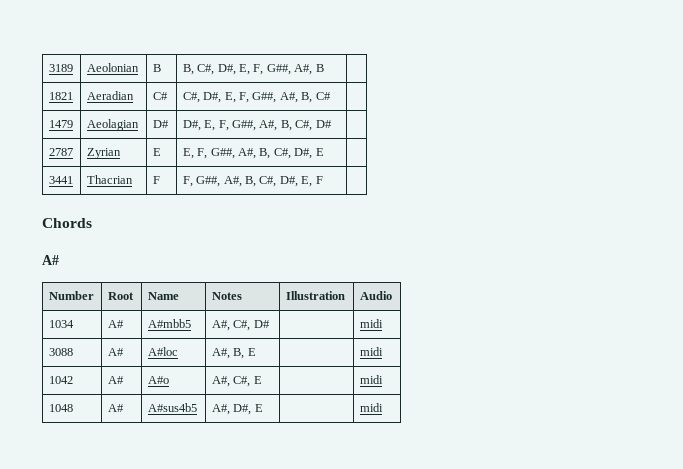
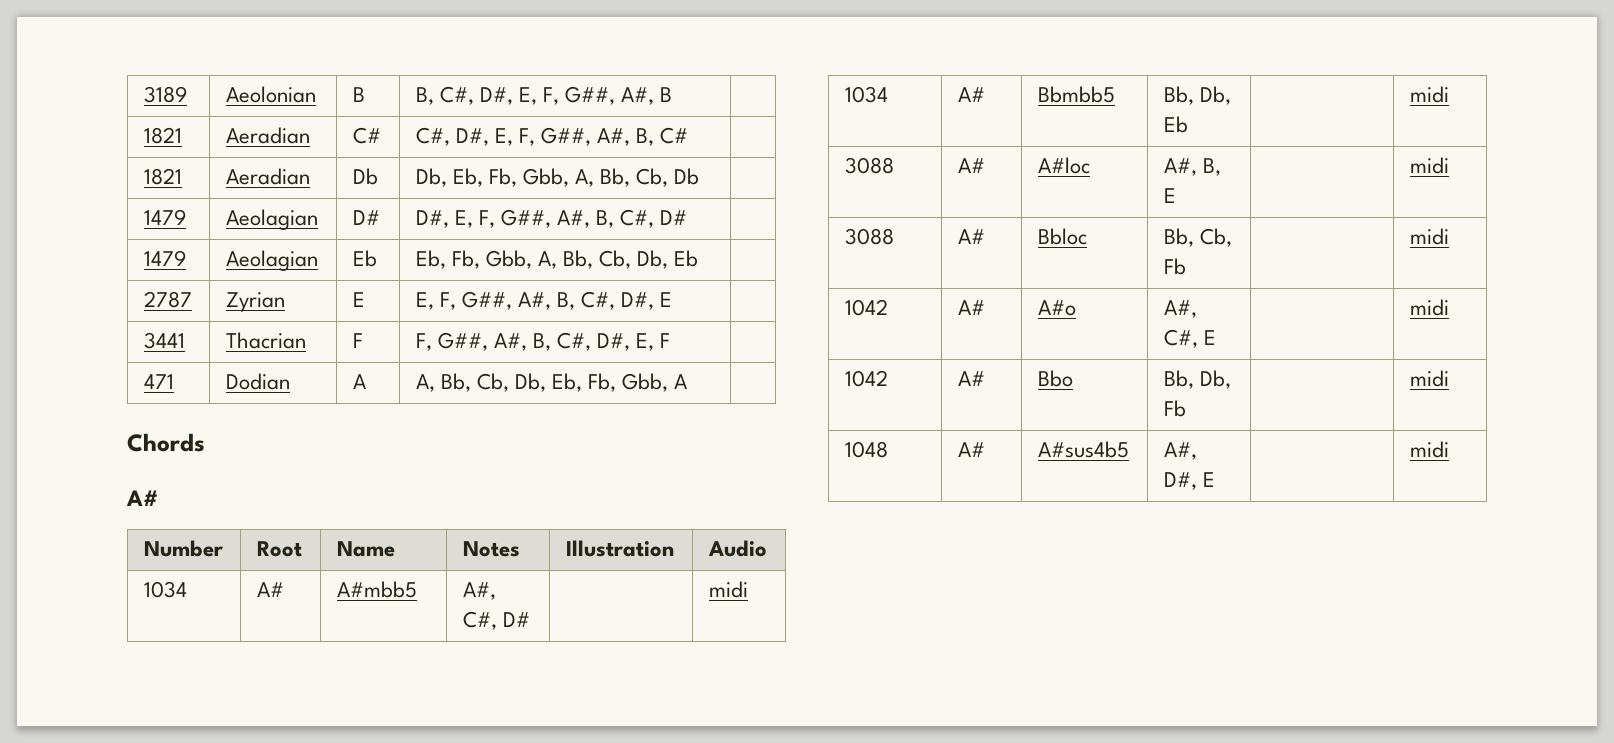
+ 1821 | Aeradian | Db | Db, Eb, Fb, Gbb, A, Bb, Cb, Db |
+ 1479 | Aeolagian | Eb | Eb, Fb, Gbb, A, Bb, Cb, Db, Eb |
+ 471 | Dodian | A | A, Bb, Cb, Db, Eb, Fb, Gbb, A |
+ 1034 | A# | Bbmbb5 | Bb, Db, Eb | | midi
+ 3088 | A# | Bbloc | Bb, Cb, Fb | | midi
+ 1042 | A# | Bbo | Bb, Db, Fb | | midi

